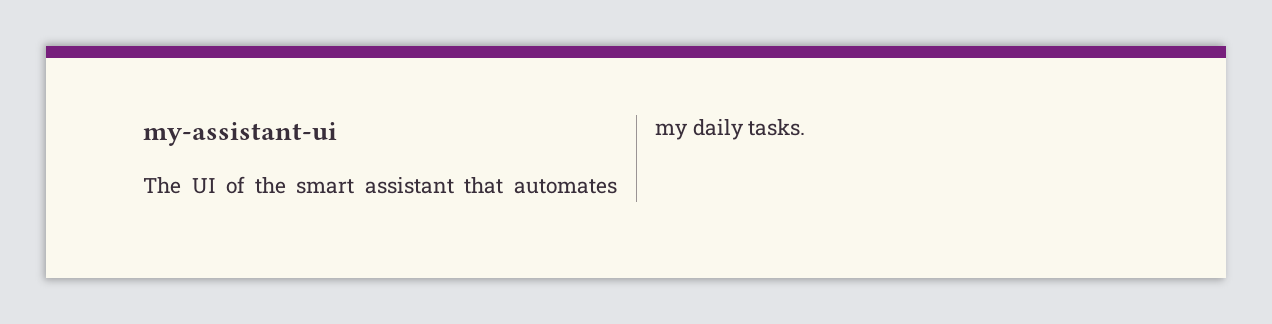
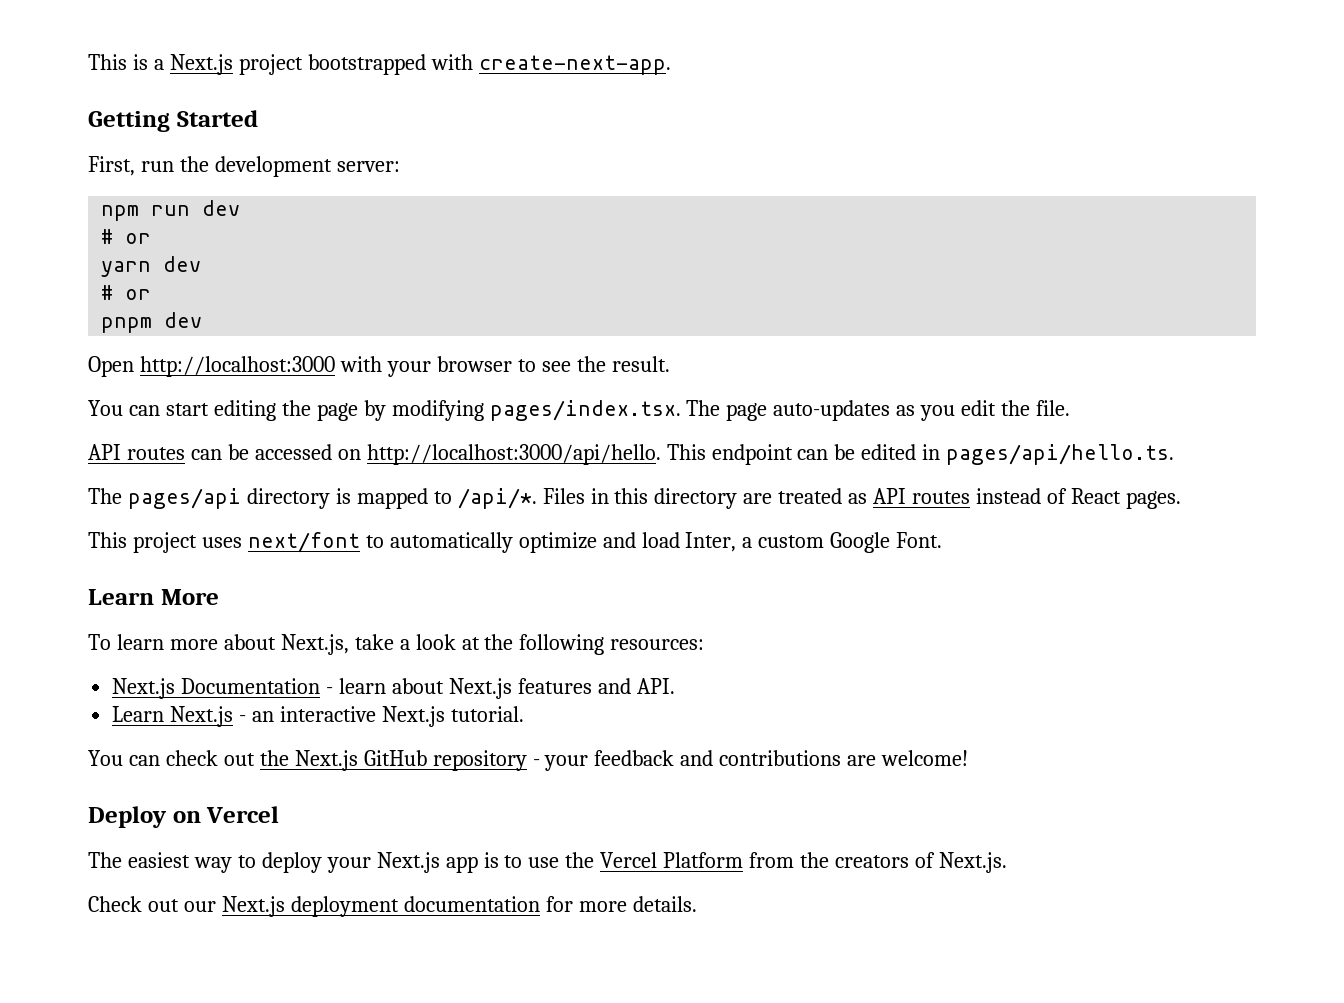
- my-assistant-ui
- The UI of the smart assistant that automates my daily tasks.
+ This is a Next.js project bootstrapped with create-next-app.
+ Getting Started
+ First, run the development server:
+ npm run dev
+ # or
+ yarn dev
+ # or
+ pnpm dev
+ Open http://localhost:3000 with your browser to see the result.
+ You can start editing the page by modifying pages/index.tsx. The page auto-updates as you edit the file.
+ API routes can be accessed on http://localhost:3000/api/hello. This endpoint can be edited in pages/api/hello.ts.
+ The pages/api directory is mapped to /api/*. Files in this directory are treated as API routes instead of React pages.
+ This project uses next/font to automatically optimize and load Inter, a custom Google Font.
+ Learn More
+ To learn more about Next.js, take a look at the following resources:
+ Next.js Documentation - learn about Next.js features and API.
+ Learn Next.js - an interactive Next.js tutorial.
+ You can check out the Next.js GitHub repository - your feedback and contributions are welcome!
+ Deploy on Vercel
+ The easiest way to deploy your Next.js app is to use the Vercel Platform from the creators of Next.js.
+ Check out our Next.js deployment documentation for more details.

